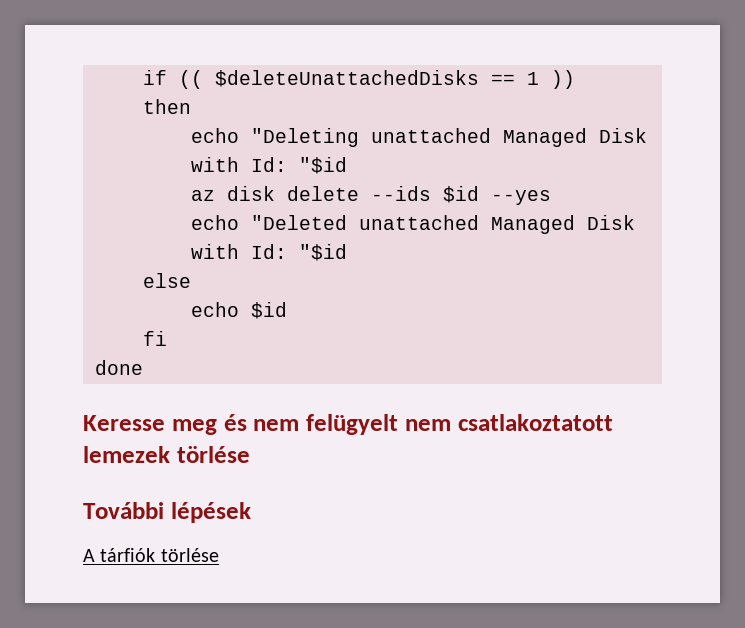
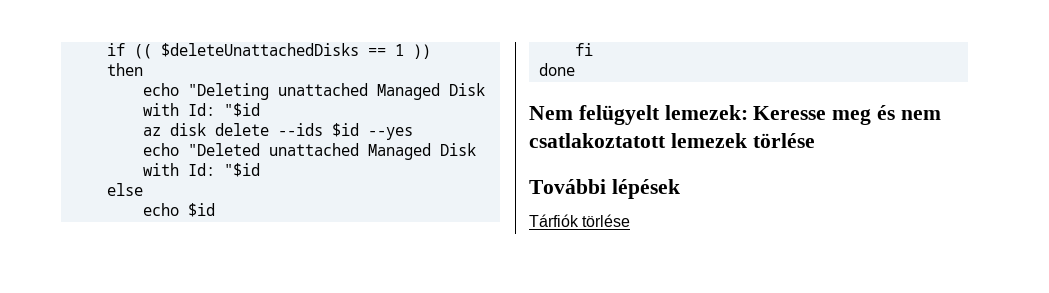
- Keresse meg és nem felügyelt nem csatlakoztatott lemezek törlése
+ Nem felügyelt lemezek: Keresse meg és nem csatlakoztatott lemezek törlése
- A tárfiók törlése
+ Tárfiók törlése

